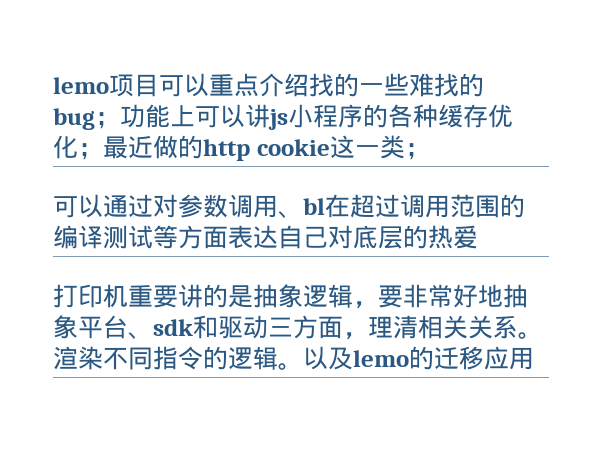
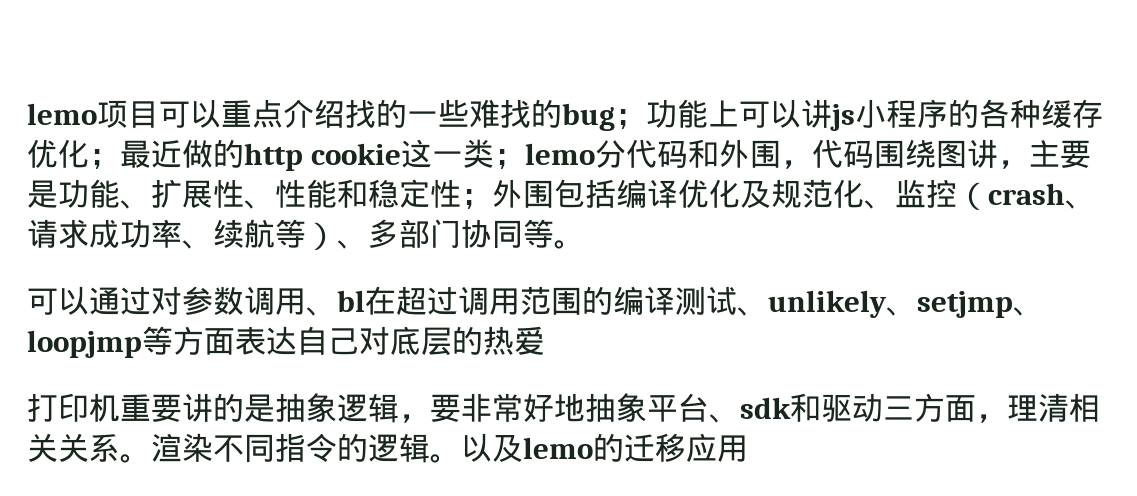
- lemo项目可以重点介绍找的一些难找的bug；功能上可以讲js小程序的各种缓存优化；最近做的http cookie这一类；
+ lemo项目可以重点介绍找的一些难找的bug；功能上可以讲js小程序的各种缓存优化；最近做的http cookie这一类；lemo分代码和外围，代码围绕图讲，主要是功能、扩展性、性能和稳定性；外围包括编译优化及规范化、监控（crash、请求成功率、续航等）、多部门协同等。
- 可以通过对参数调用、bl在超过调用范围的编译测试等方面表达自己对底层的热爱
+ 可以通过对参数调用、bl在超过调用范围的编译测试、unlikely、setjmp、loopjmp等方面表达自己对底层的热爱

